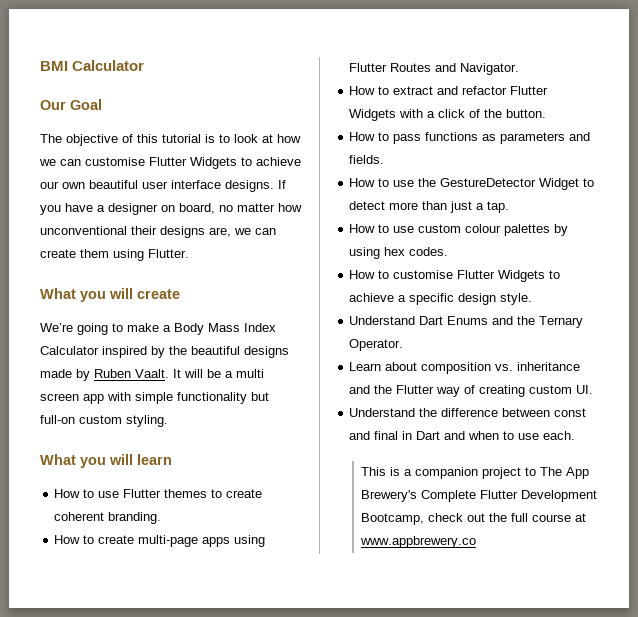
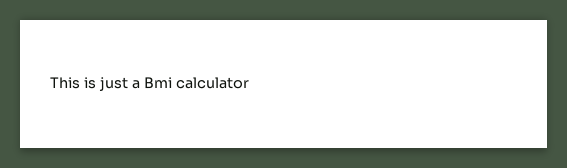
- BMI Calculator
- Our Goal
- The objective of this tutorial is to look at how we can customise Flutter Widgets to achieve our own beautiful user interface designs. If you have a designer on board, no matter how unconventional their designs are, we can create them using Flutter.
- What you will create
- We’re going to make a Body Mass Index Calculator inspired by the beautiful designs made by Ruben Vaalt. It will be a multi screen app with simple functionality but full-on custom styling.
- What you will learn
- How to use Flutter themes to create coherent branding.
- How to create multi-page apps using Flutter Routes and Navigator.
- How to extract and refactor Flutter Widgets with a click of the button.
- How to pass functions as parameters and fields.
- How to use the GestureDetector Widget to detect more than just a tap.
- How to use custom colour palettes by using hex codes.
- How to customise Flutter Widgets to achieve a specific design style.
- Understand Dart Enums and the Ternary Operator.
- Learn about composition vs. inheritance and the Flutter way of creating custom UI.
- Understand the difference between const and final in Dart and when to use each.
- This is a companion project to The App Brewery's Complete Flutter Development Bootcamp, check out the full course at www.appbrewery.co
+ This is just a Bmi calculator

